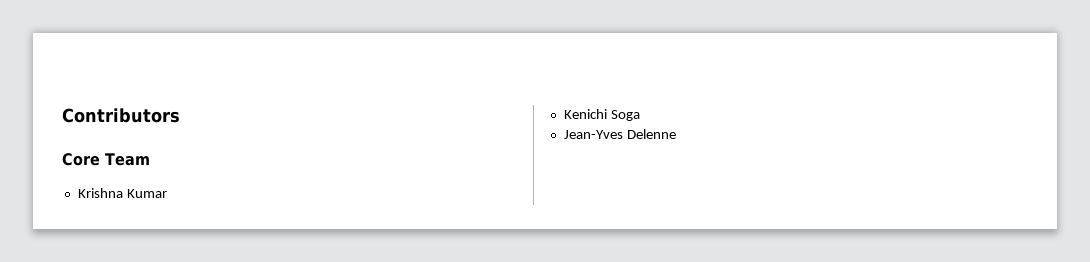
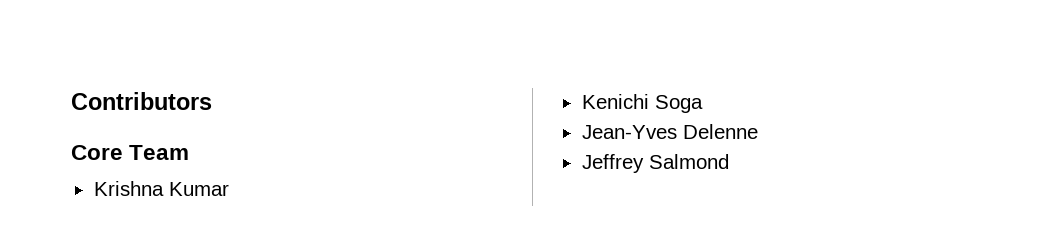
+ Jeffrey Salmond

